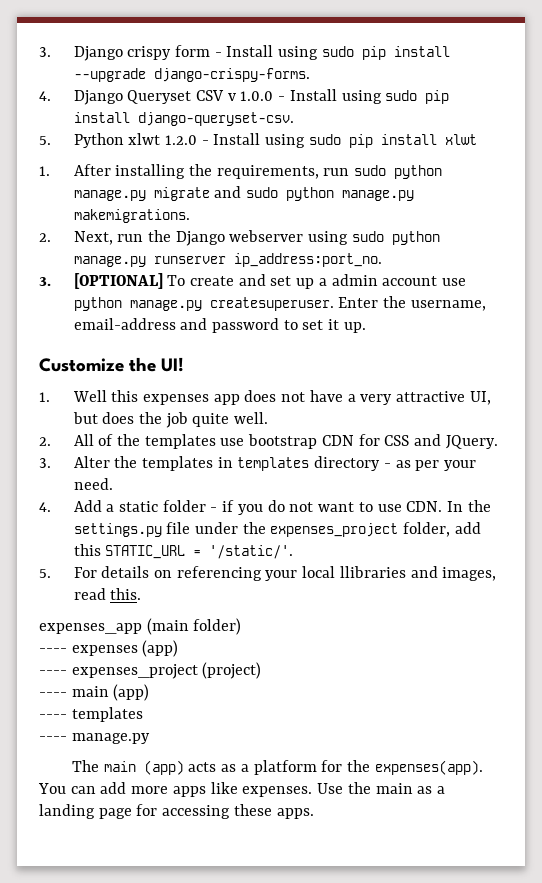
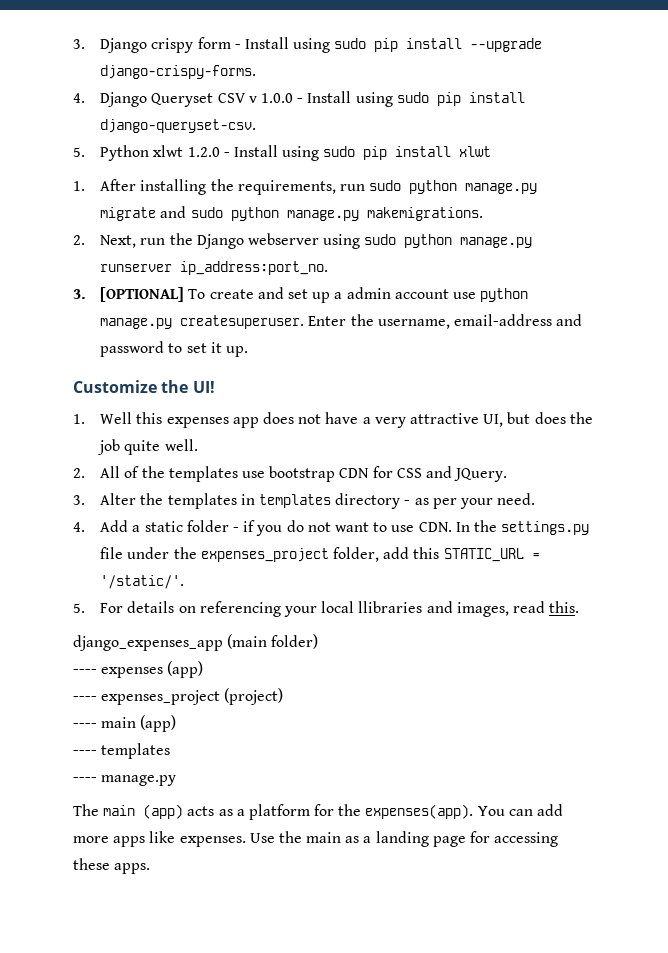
- expenses_app (main folder)
+ django_expenses_app (main folder)

